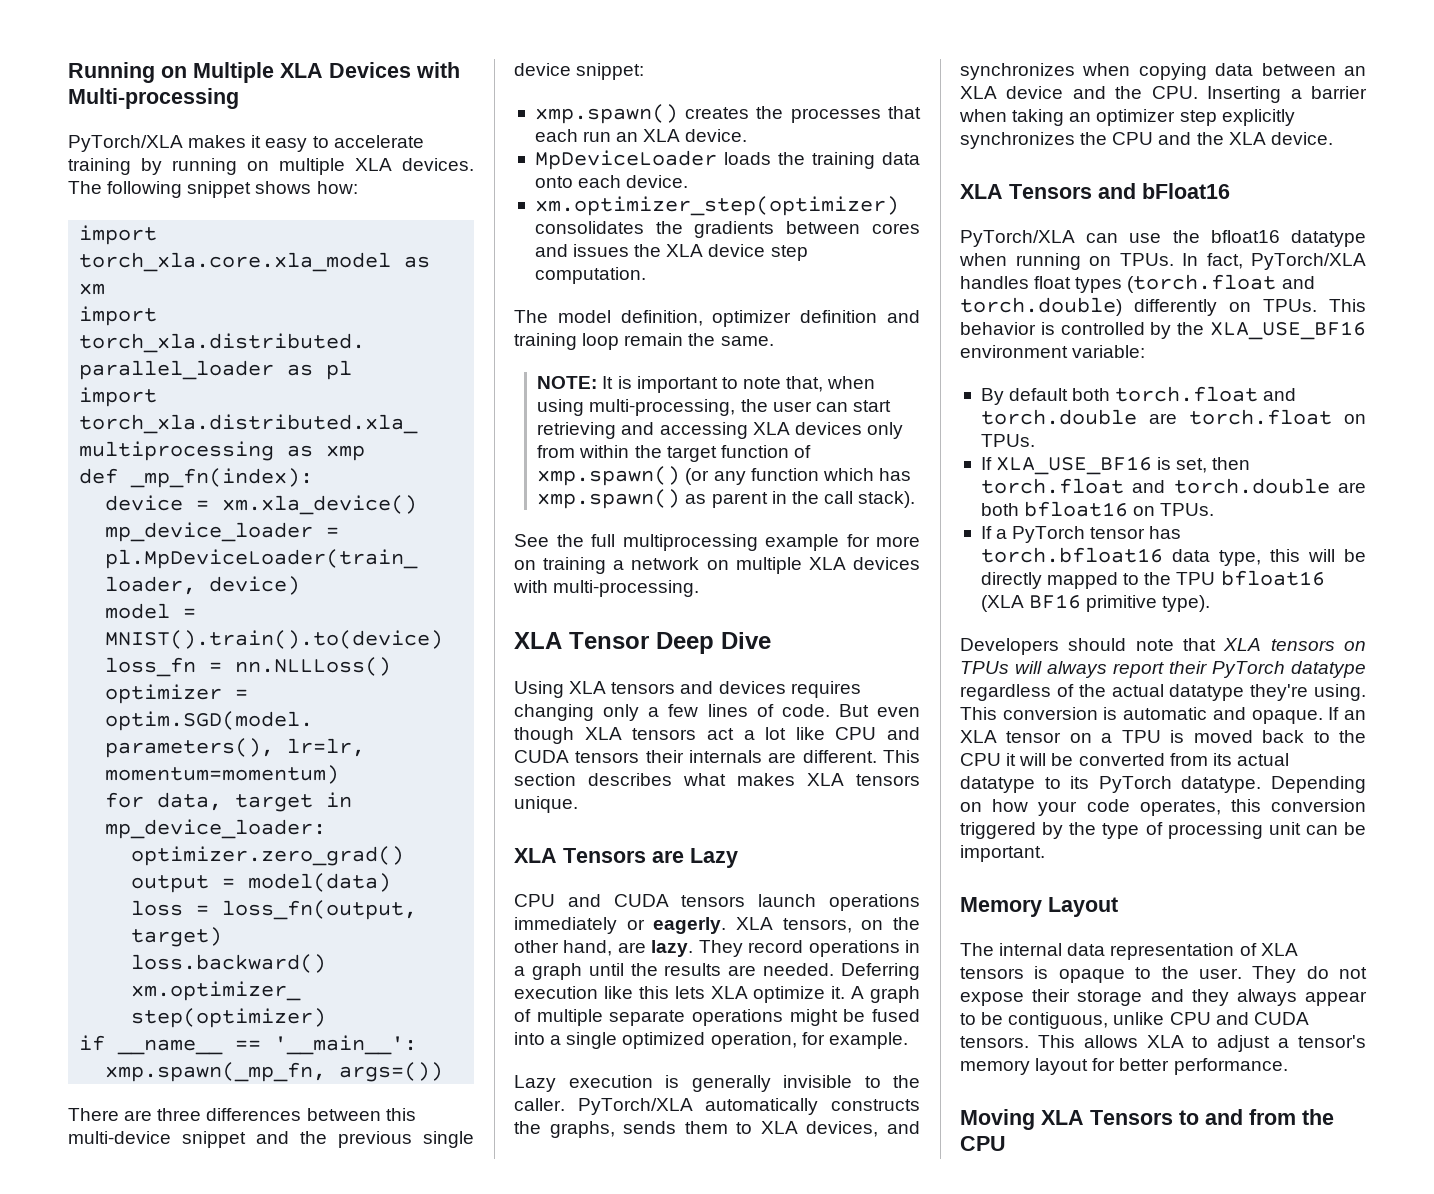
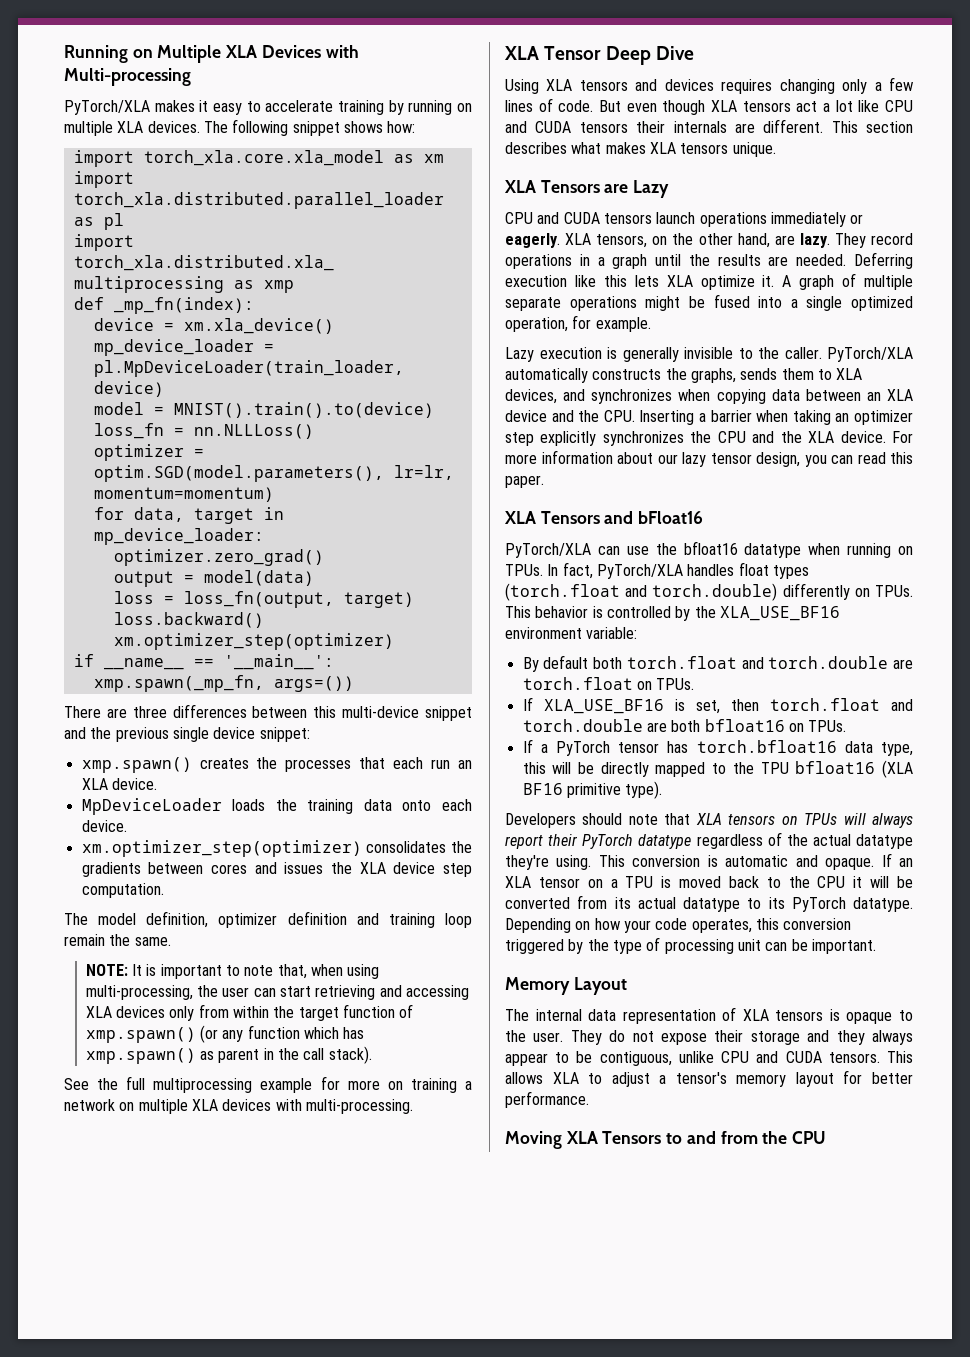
+ For more information about our lazy tensor design, you can read this paper.

